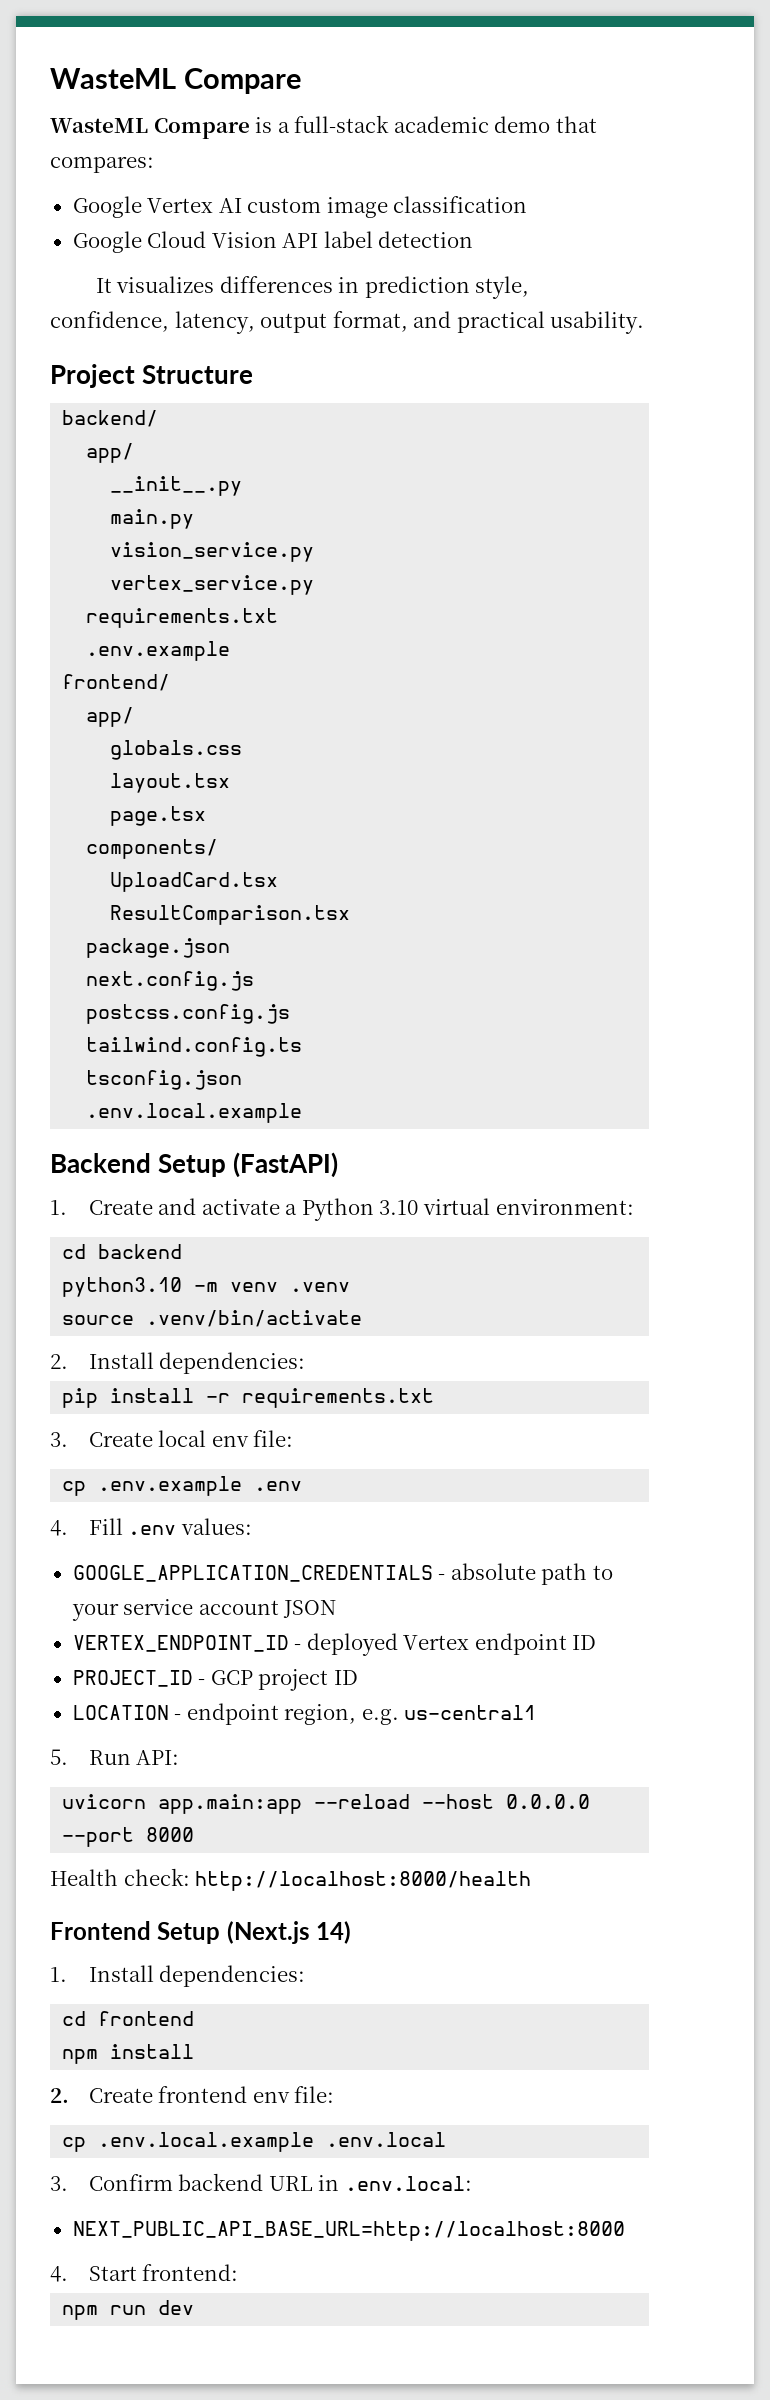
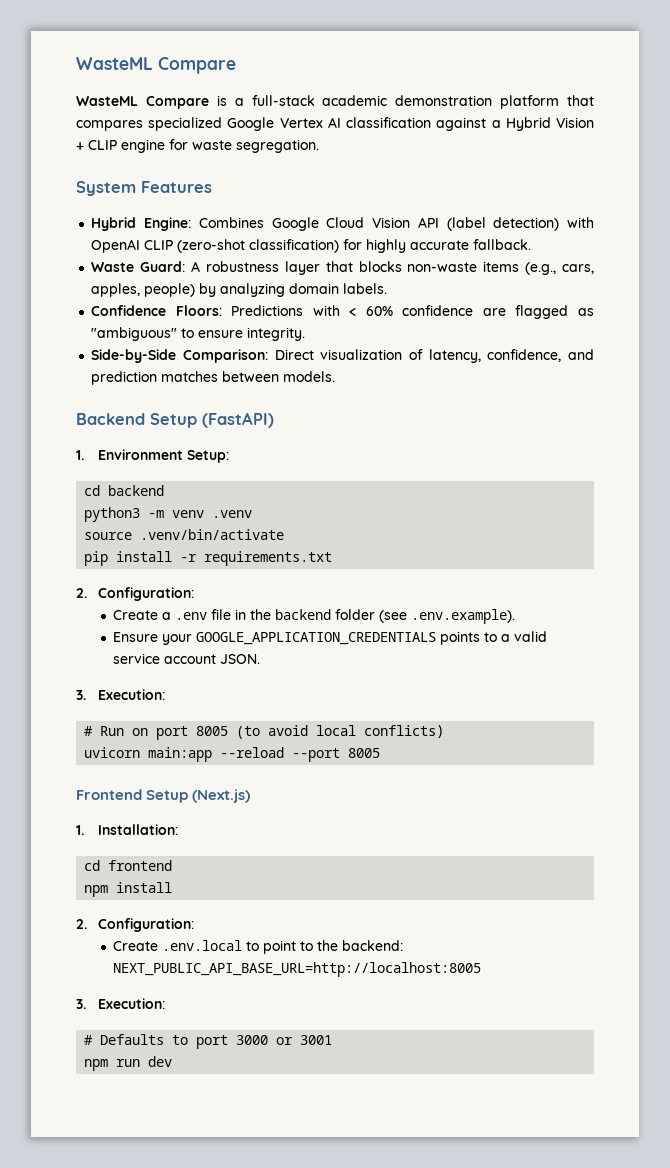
- WasteML Compare is a full-stack academic demo that compares:
- Google Vertex AI custom image classification
- Google Cloud Vision API label detection
- It visualizes differences in prediction style, confidence, latency, output format, and practical usability.
- Project Structure
- backend/
- app/
- __init__.py
- main.py
- vision_service.py
- vertex_service.py
- requirements.txt
- .env.example
- frontend/
- app/
- globals.css
- layout.tsx
- page.tsx
- components/
- UploadCard.tsx
- ResultComparison.tsx
- package.json
- next.config.js
- postcss.config.js
- tailwind.config.ts
- tsconfig.json
- .env.local.example
+ WasteML Compare is a full-stack academic demonstration platform that compares specialized Google Vertex AI classification against a Hybrid Vision + CLIP engine for waste segregation.
+ System Features
+ Hybrid Engine: Combines Google Cloud Vision API (label detection) with OpenAI CLIP (zero-shot classification) for highly accurate fallback.
+ Waste Guard: A robustness layer that blocks non-waste items (e.g., cars, apples, people) by analyzing domain labels.
+ Confidence Floors: Predictions with < 60% confidence are flagged as "ambiguous" to ensure integrity.
+ Side-by-Side Comparison: Direct visualization of latency, confidence, and prediction matches between models.
  Backend Setup (FastAPI)
- 1. Create and activate a Python 3.10 virtual environment:
+ 1. Environment Setup:
- python3.10 -m venv .venv
+ python3 -m venv .venv
- 2. Install dependencies:
  pip install -r requirements.txt
- 3. Create local env file:
- cp .env.example .env
- 4. Fill .env values:
- GOOGLE_APPLICATION_CREDENTIALS - absolute path to your service account JSON
- VERTEX_ENDPOINT_ID - deployed Vertex endpoint ID
- PROJECT_ID - GCP project ID
- LOCATION - endpoint region, e.g. us-central1
- 5. Run API:
- uvicorn app.main:app --reload --host 0.0.0.0 --port 8000
- Health check: http://localhost:8000/health
+ 2. Configuration:
+ Create a .env file in the backend folder (see .env.example).
+ Ensure your GOOGLE_APPLICATION_CREDENTIALS points to a valid service account JSON.
+ 3. Execution:
+ # Run on port 8005 (to avoid local conflicts)
+ uvicorn main:app --reload --port 8005
- Frontend Setup (Next.js 14)
- 1. Install dependencies:
+ Frontend Setup (Next.js)
+ 1. Installation:
  npm install
- 2. Create frontend env file:
- cp .env.local.example .env.local
- 3. Confirm backend URL in .env.local:
- NEXT_PUBLIC_API_BASE_URL=http://localhost:8000
- 4. Start frontend:
+ 2. Configuration:
+ Create .env.local to point to the backend: NEXT_PUBLIC_API_BASE_URL=http://localhost:8005
+ 3. Execution:
+ # Defaults to port 3000 or 3001

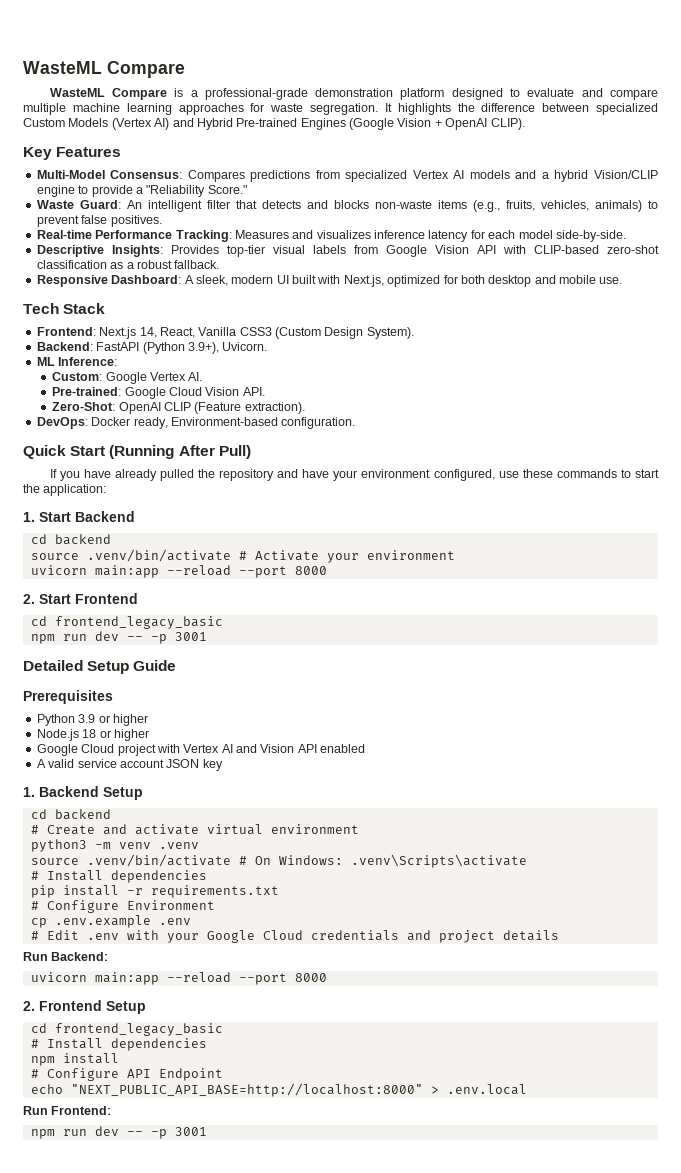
- WasteML Compare is a full-stack academic demonstration platform that compares specialized Google Vertex AI classification against a Hybrid Vision + CLIP engine for waste segregation.
- System Features
- Hybrid Engine: Combines Google Cloud Vision API (label detection) with OpenAI CLIP (zero-shot classification) for highly accurate fallback.
- Waste Guard: A robustness layer that blocks non-waste items (e.g., cars, apples, people) by analyzing domain labels.
- Confidence Floors: Predictions with < 60% confidence are flagged as "ambiguous" to ensure integrity.
- Side-by-Side Comparison: Direct visualization of latency, confidence, and prediction matches between models.
- Backend Setup (FastAPI)
- 1. Environment Setup:
+ WasteML Compare is a professional-grade demonstration platform designed to evaluate and compare multiple machine learning approaches for waste segregation. It highlights the difference between specialized Custom Models (Vertex AI) and Hybrid Pre-trained Engines (Google Vision + OpenAI CLIP).
+ Key Features
+ Multi-Model Consensus: Compares predictions from specialized Vertex AI models and a hybrid Vision/CLIP engine to provide a "Reliability Score."
+ Waste Guard: An intelligent filter that detects and blocks non-waste items (e.g., fruits, vehicles, animals) to prevent false positives.
+ Real-time Performance Tracking: Measures and visualizes inference latency for each model side-by-side.
+ Descriptive Insights: Provides top-tier visual labels from Google Vision API with CLIP-based zero-shot classification as a robust fallback.
+ Responsive Dashboard: A sleek, modern UI built with Next.js, optimized for both desktop and mobile use.
+ Tech Stack
+ Frontend: Next.js 14, React, Vanilla CSS3 (Custom Design System).
+ Backend: FastAPI (Python 3.9+), Uvicorn.
+ ML Inference:
+ Custom: Google Vertex AI.
+ Pre-trained: Google Cloud Vision API.
+ Zero-Shot: OpenAI CLIP (Feature extraction).
+ DevOps: Docker ready, Environment-based configuration.
+ Quick Start (Running After Pull)
+ If you have already pulled the repository and have your environment configured, use these commands to start the application:
+ 1. Start Backend
  cd backend
+ source .venv/bin/activate # Activate your environment
+ uvicorn main:app --reload --port 8000
+ 2. Start Frontend
+ cd frontend_legacy_basic
+ npm run dev -- -p 3001
+ Detailed Setup Guide
+ Prerequisites
+ Python 3.9 or higher
+ Node.js 18 or higher
+ Google Cloud project with Vertex AI and Vision API enabled
+ A valid service account JSON key
+ 1. Backend Setup
+ cd backend
+ # Create and activate virtual environment
- source .venv/bin/activate
+ source .venv/bin/activate # On Windows: .venv\Scripts\activate
+ # Install dependencies
  pip install -r requirements.txt
- 2. Configuration:
- Create a .env file in the backend folder (see .env.example).
- Ensure your GOOGLE_APPLICATION_CREDENTIALS points to a valid service account JSON.
- 3. Execution:
- # Run on port 8005 (to avoid local conflicts)
- uvicorn main:app --reload --port 8005
- Frontend Setup (Next.js)
- 1. Installation:
- cd frontend
+ # Configure Environment
+ cp .env.example .env
+ # Edit .env with your Google Cloud credentials and project details
+ Run Backend:
+ uvicorn main:app --reload --port 8000
+ 2. Frontend Setup
+ cd frontend_legacy_basic
+ # Install dependencies
  npm install
- 2. Configuration:
- Create .env.local to point to the backend: NEXT_PUBLIC_API_BASE_URL=http://localhost:8005
- 3. Execution:
- # Defaults to port 3000 or 3001
- npm run dev
+ # Configure API Endpoint
+ echo "NEXT_PUBLIC_API_BASE=http://localhost:8000" > .env.local
+ Run Frontend:
+ npm run dev -- -p 3001

